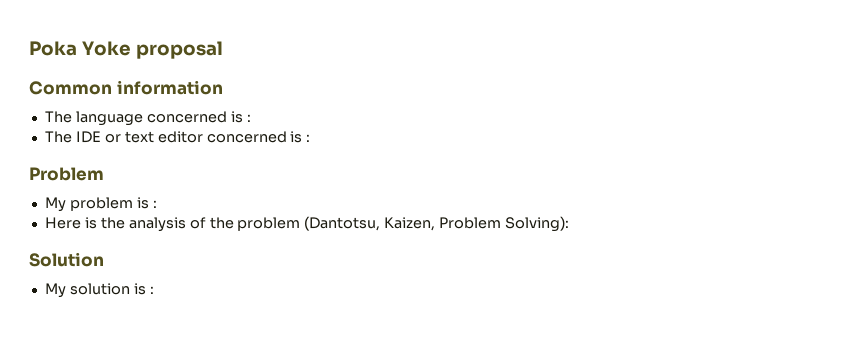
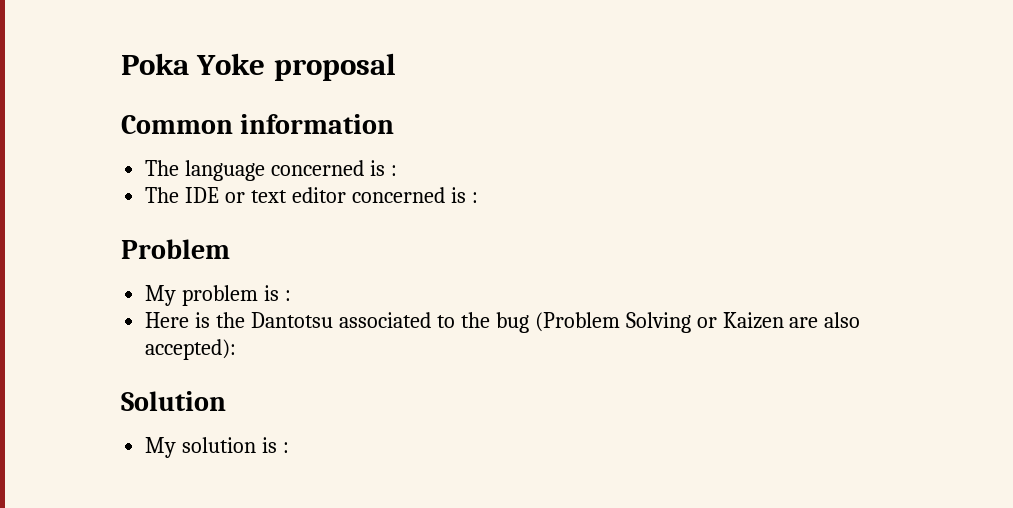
- Here is the analysis of the problem (Dantotsu, Kaizen, Problem Solving):
+ Here is the Dantotsu associated to the bug (Problem Solving or Kaizen are also accepted):

